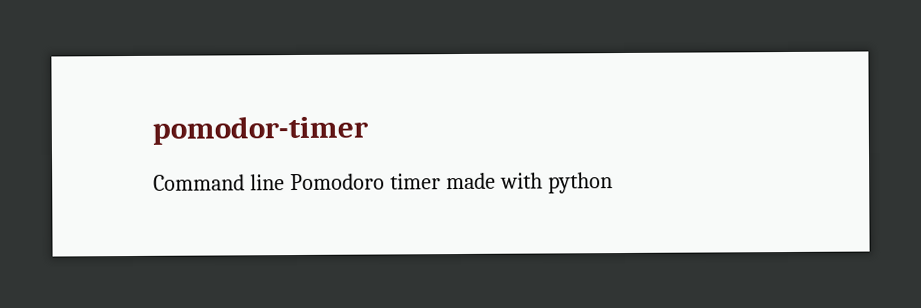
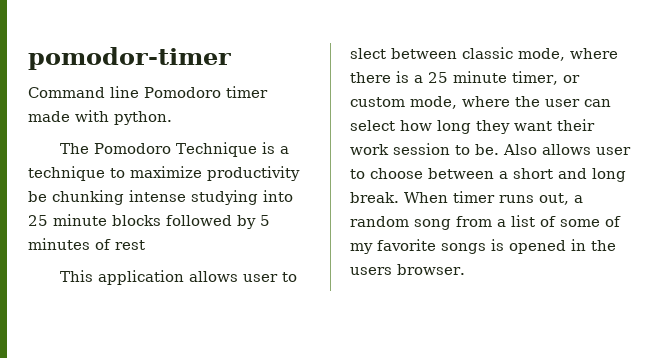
- Command line Pomodoro timer made with python
+ Command line Pomodoro timer made with python.
+ The Pomodoro Technique is a technique to maximize productivity be chunking intense studying into 25 minute blocks followed by 5 minutes of rest
+ This application allows user to slect between classic mode, where there is a 25 minute timer, or custom mode, where the user can select how long they want their work session to be. Also allows user to choose between a short and long break. When timer runs out, a random song from a list of some of my favorite songs is opened in the users browser.

